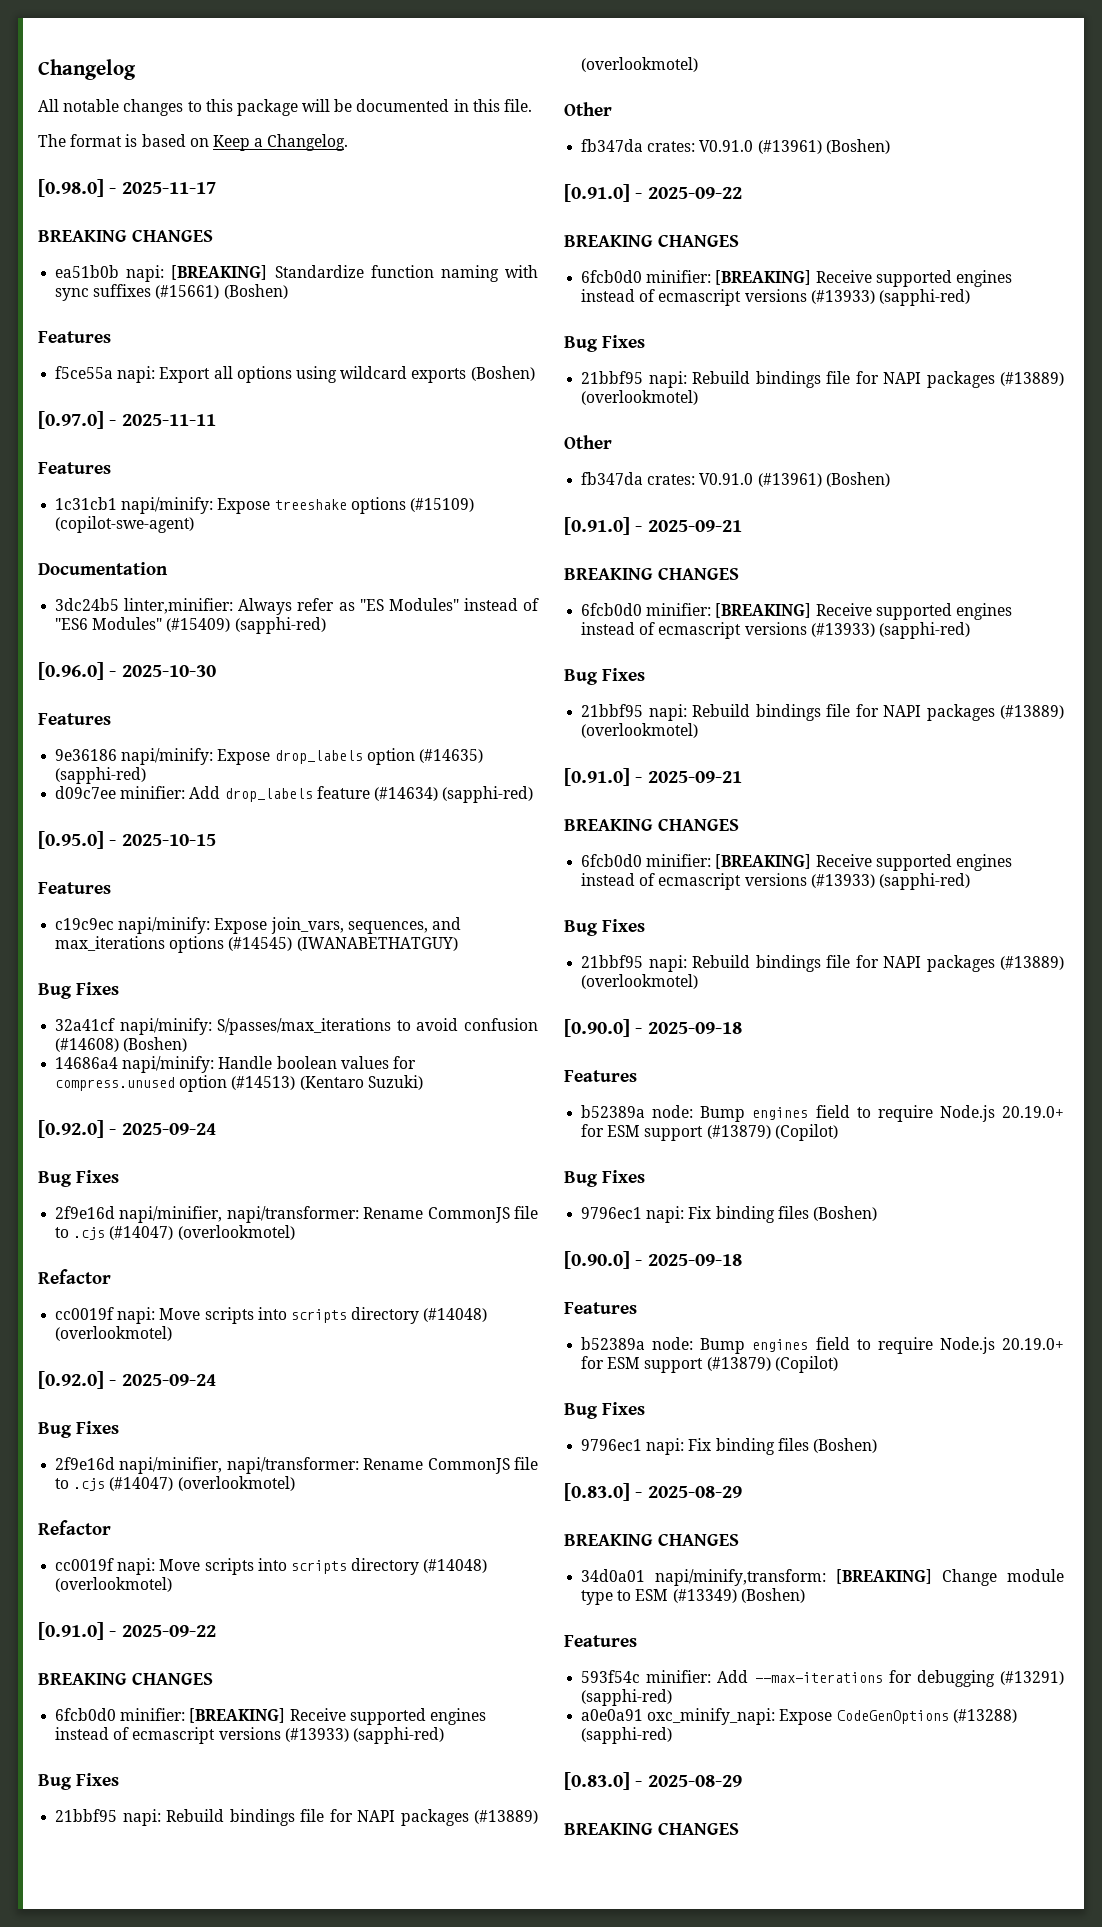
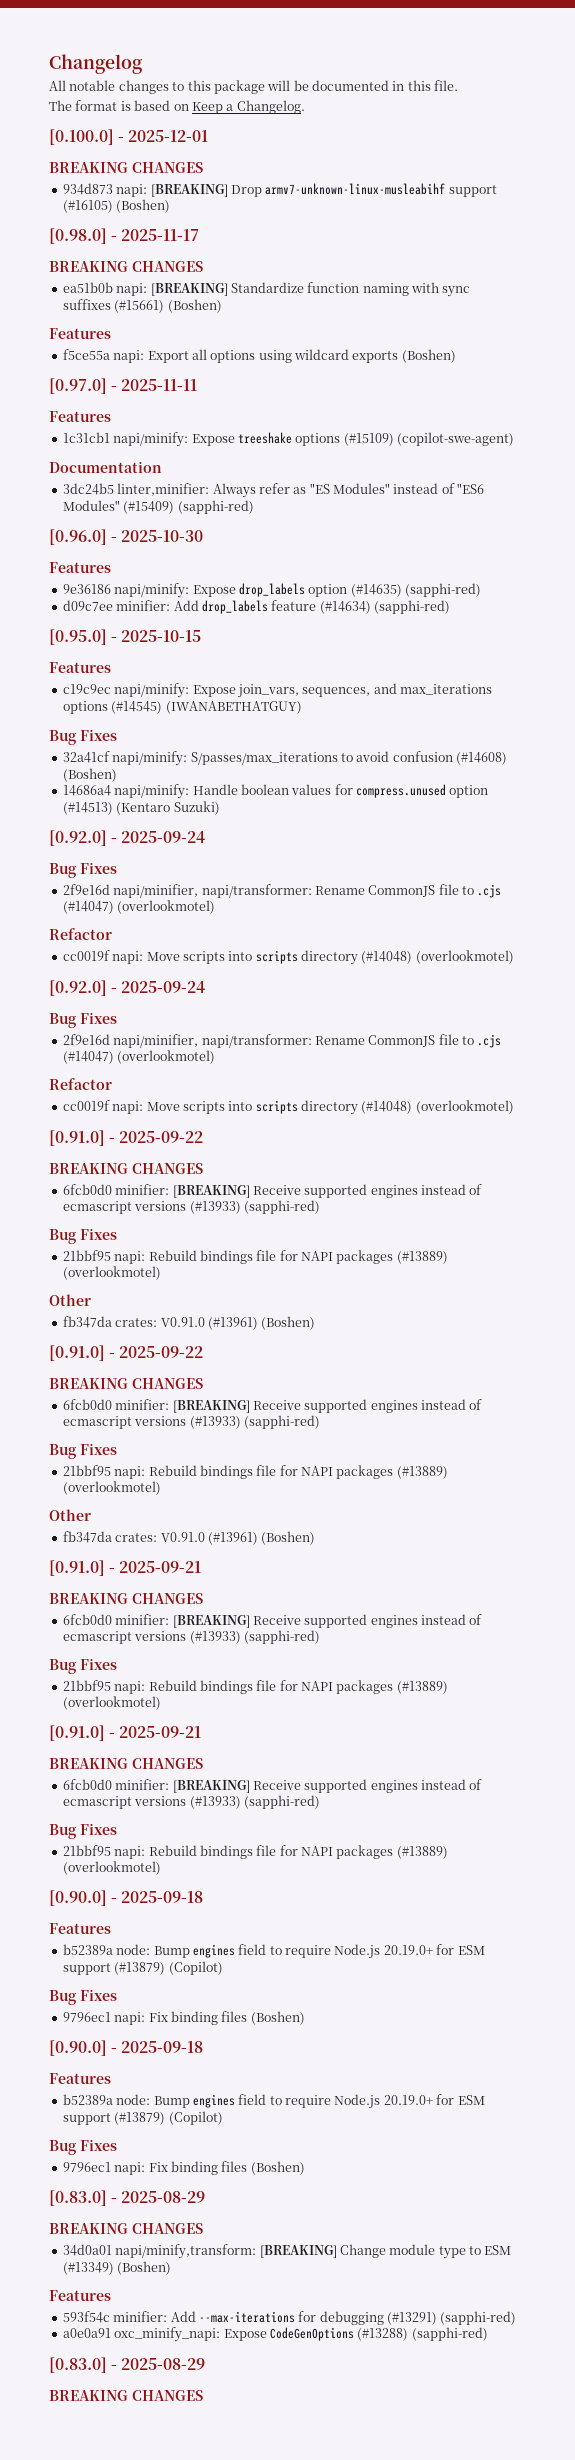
+ [0.100.0] - 2025-12-01
+ BREAKING CHANGES
+ 934d873 napi: [BREAKING] Drop armv7-unknown-linux-musleabihf support (#16105) (Boshen)

